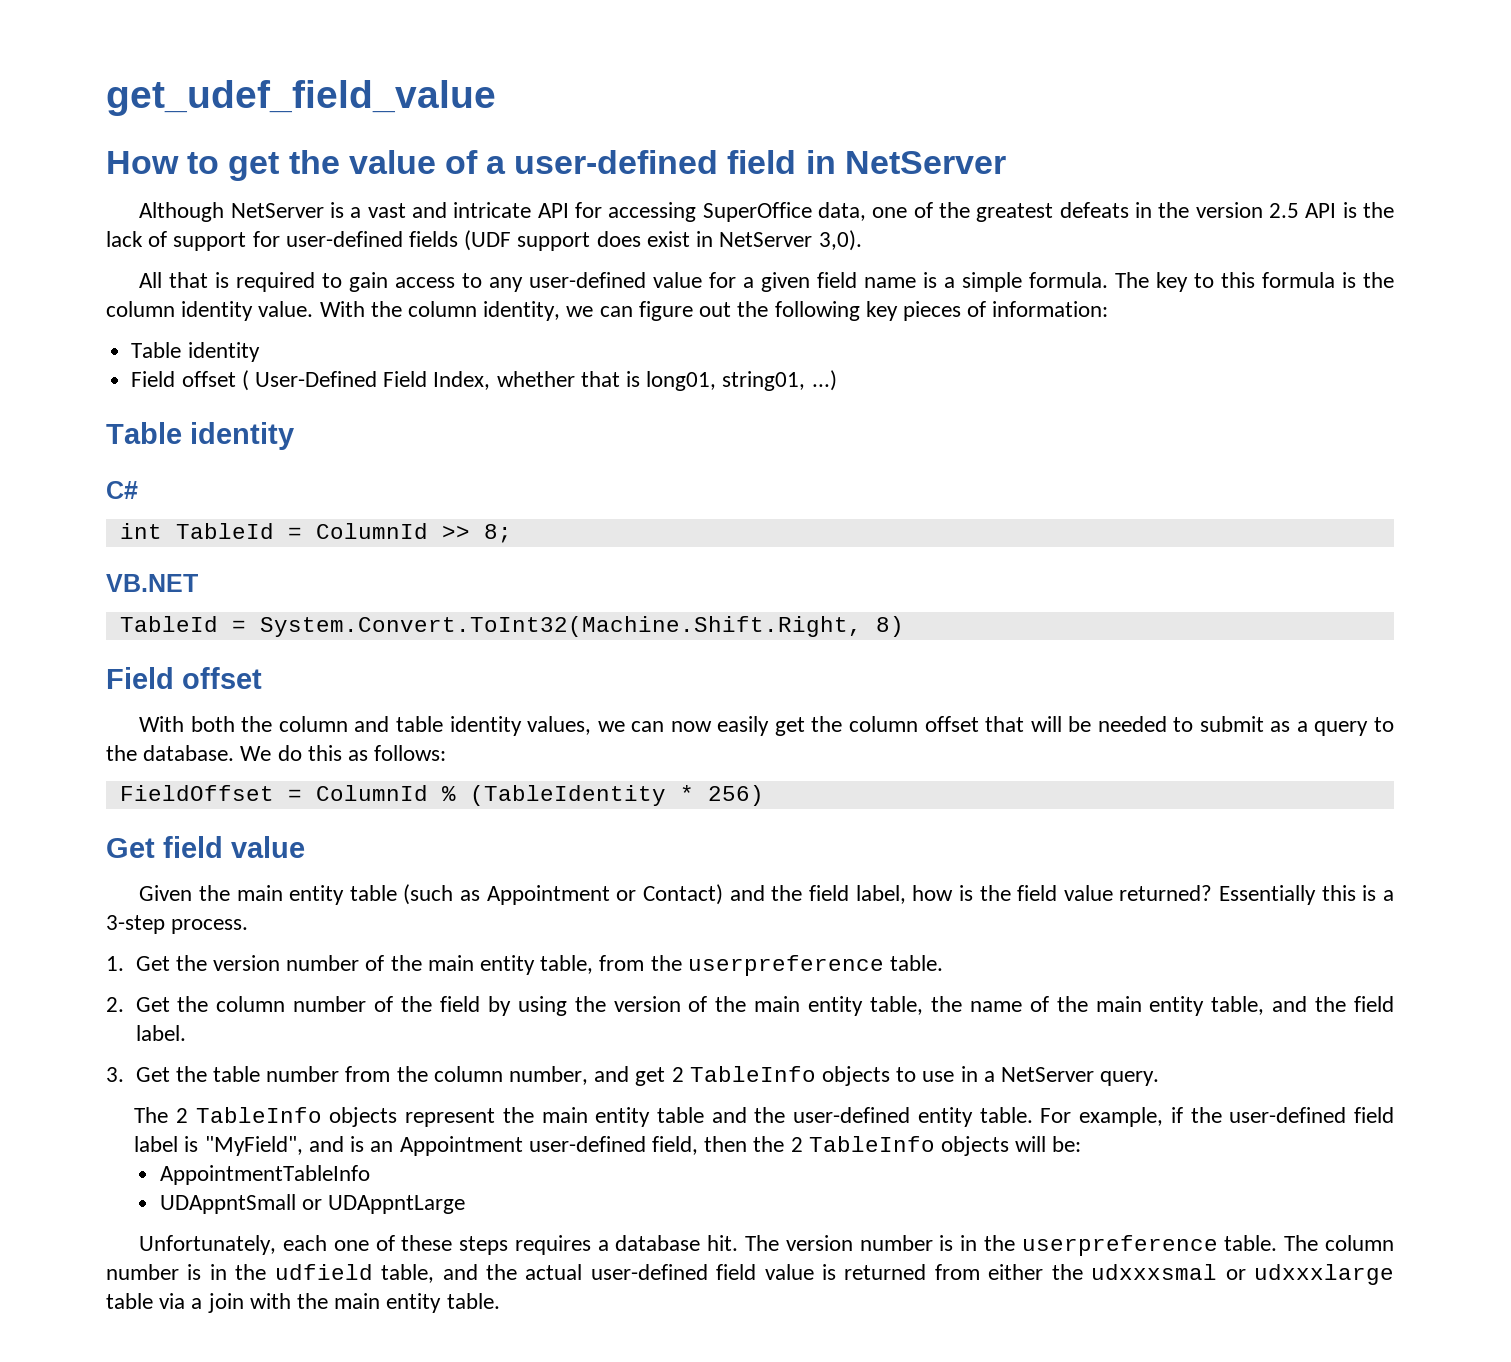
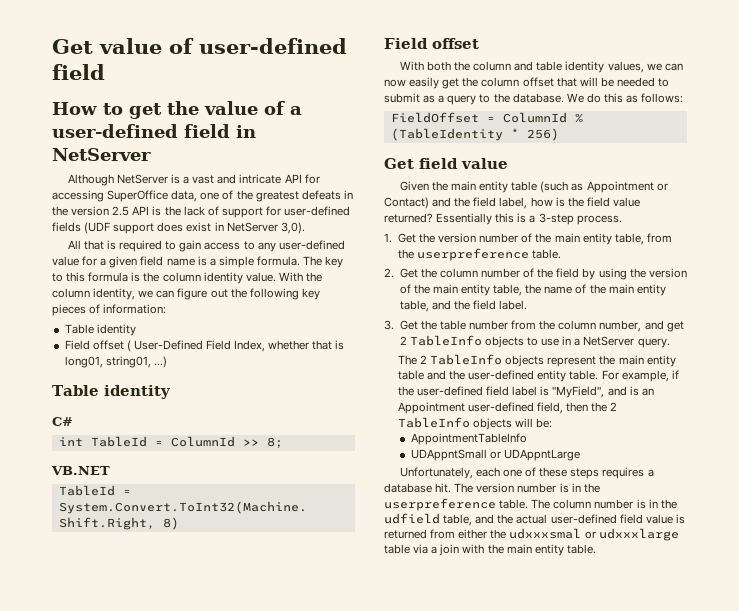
- get_udef_field_value
+ Get value of user-defined field

